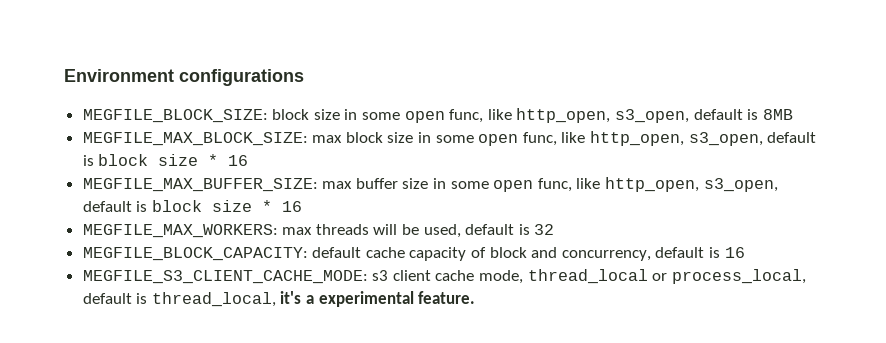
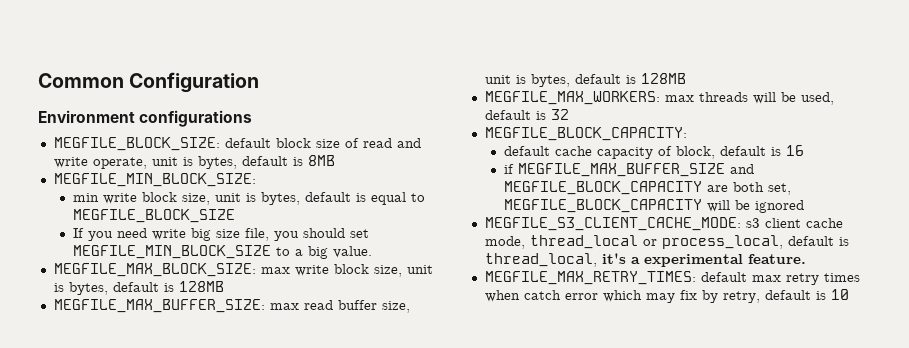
+ Common Configuration
- MEGFILE_BLOCK_SIZE: block size in some open func, like http_open, s3_open, default is 8MB
- MEGFILE_MAX_BLOCK_SIZE: max block size in some open func, like http_open, s3_open, default is block size * 16
- MEGFILE_MAX_BUFFER_SIZE: max buffer size in some open func, like http_open, s3_open, default is block size * 16
+ MEGFILE_BLOCK_SIZE: default block size of read and write operate, unit is bytes, default is 8MB
+ MEGFILE_MIN_BLOCK_SIZE:
+ min write block size, unit is bytes, default is equal to MEGFILE_BLOCK_SIZE
+ If you need write big size file, you should set MEGFILE_MIN_BLOCK_SIZE to a big value.
+ MEGFILE_MAX_BLOCK_SIZE: max write block size, unit is bytes, default is 128MB
+ MEGFILE_MAX_BUFFER_SIZE: max read buffer size, unit is bytes, default is 128MB
- MEGFILE_BLOCK_CAPACITY: default cache capacity of block and concurrency, default is 16
+ MEGFILE_BLOCK_CAPACITY:
+ default cache capacity of block, default is 16
+ if MEGFILE_MAX_BUFFER_SIZE and MEGFILE_BLOCK_CAPACITY are both set, MEGFILE_BLOCK_CAPACITY will be ignored
+ MEGFILE_MAX_RETRY_TIMES: default max retry times when catch error which may fix by retry, default is 10

